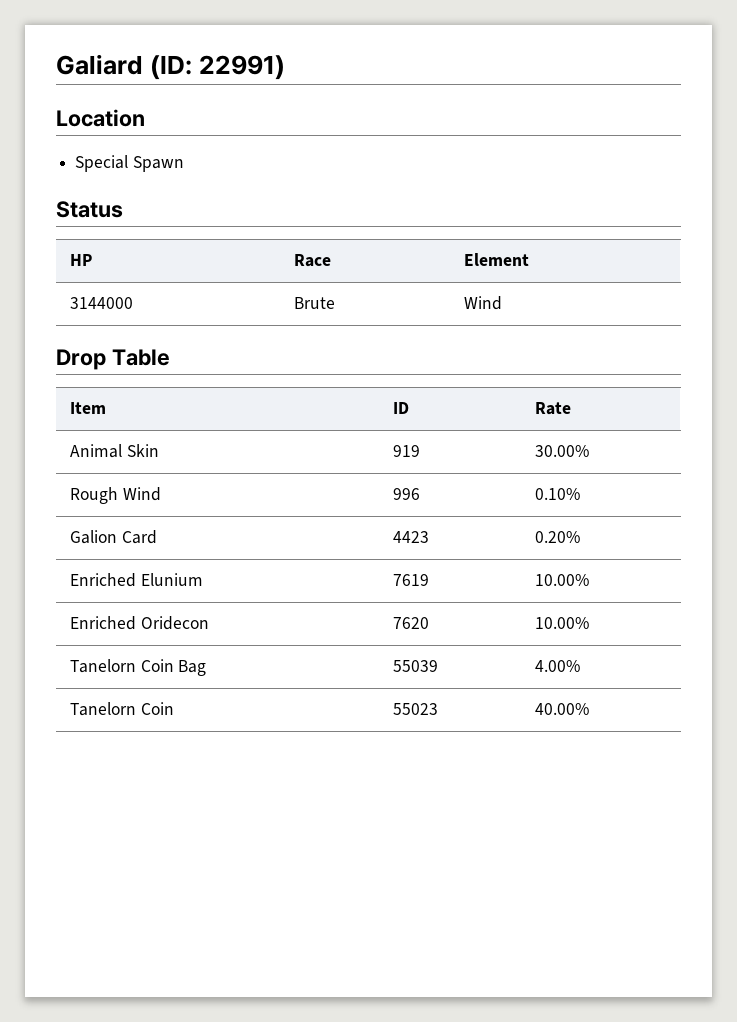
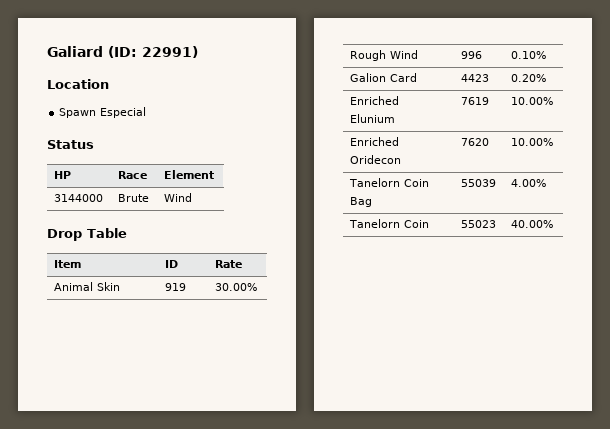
- Special Spawn
+ Spawn Especial

